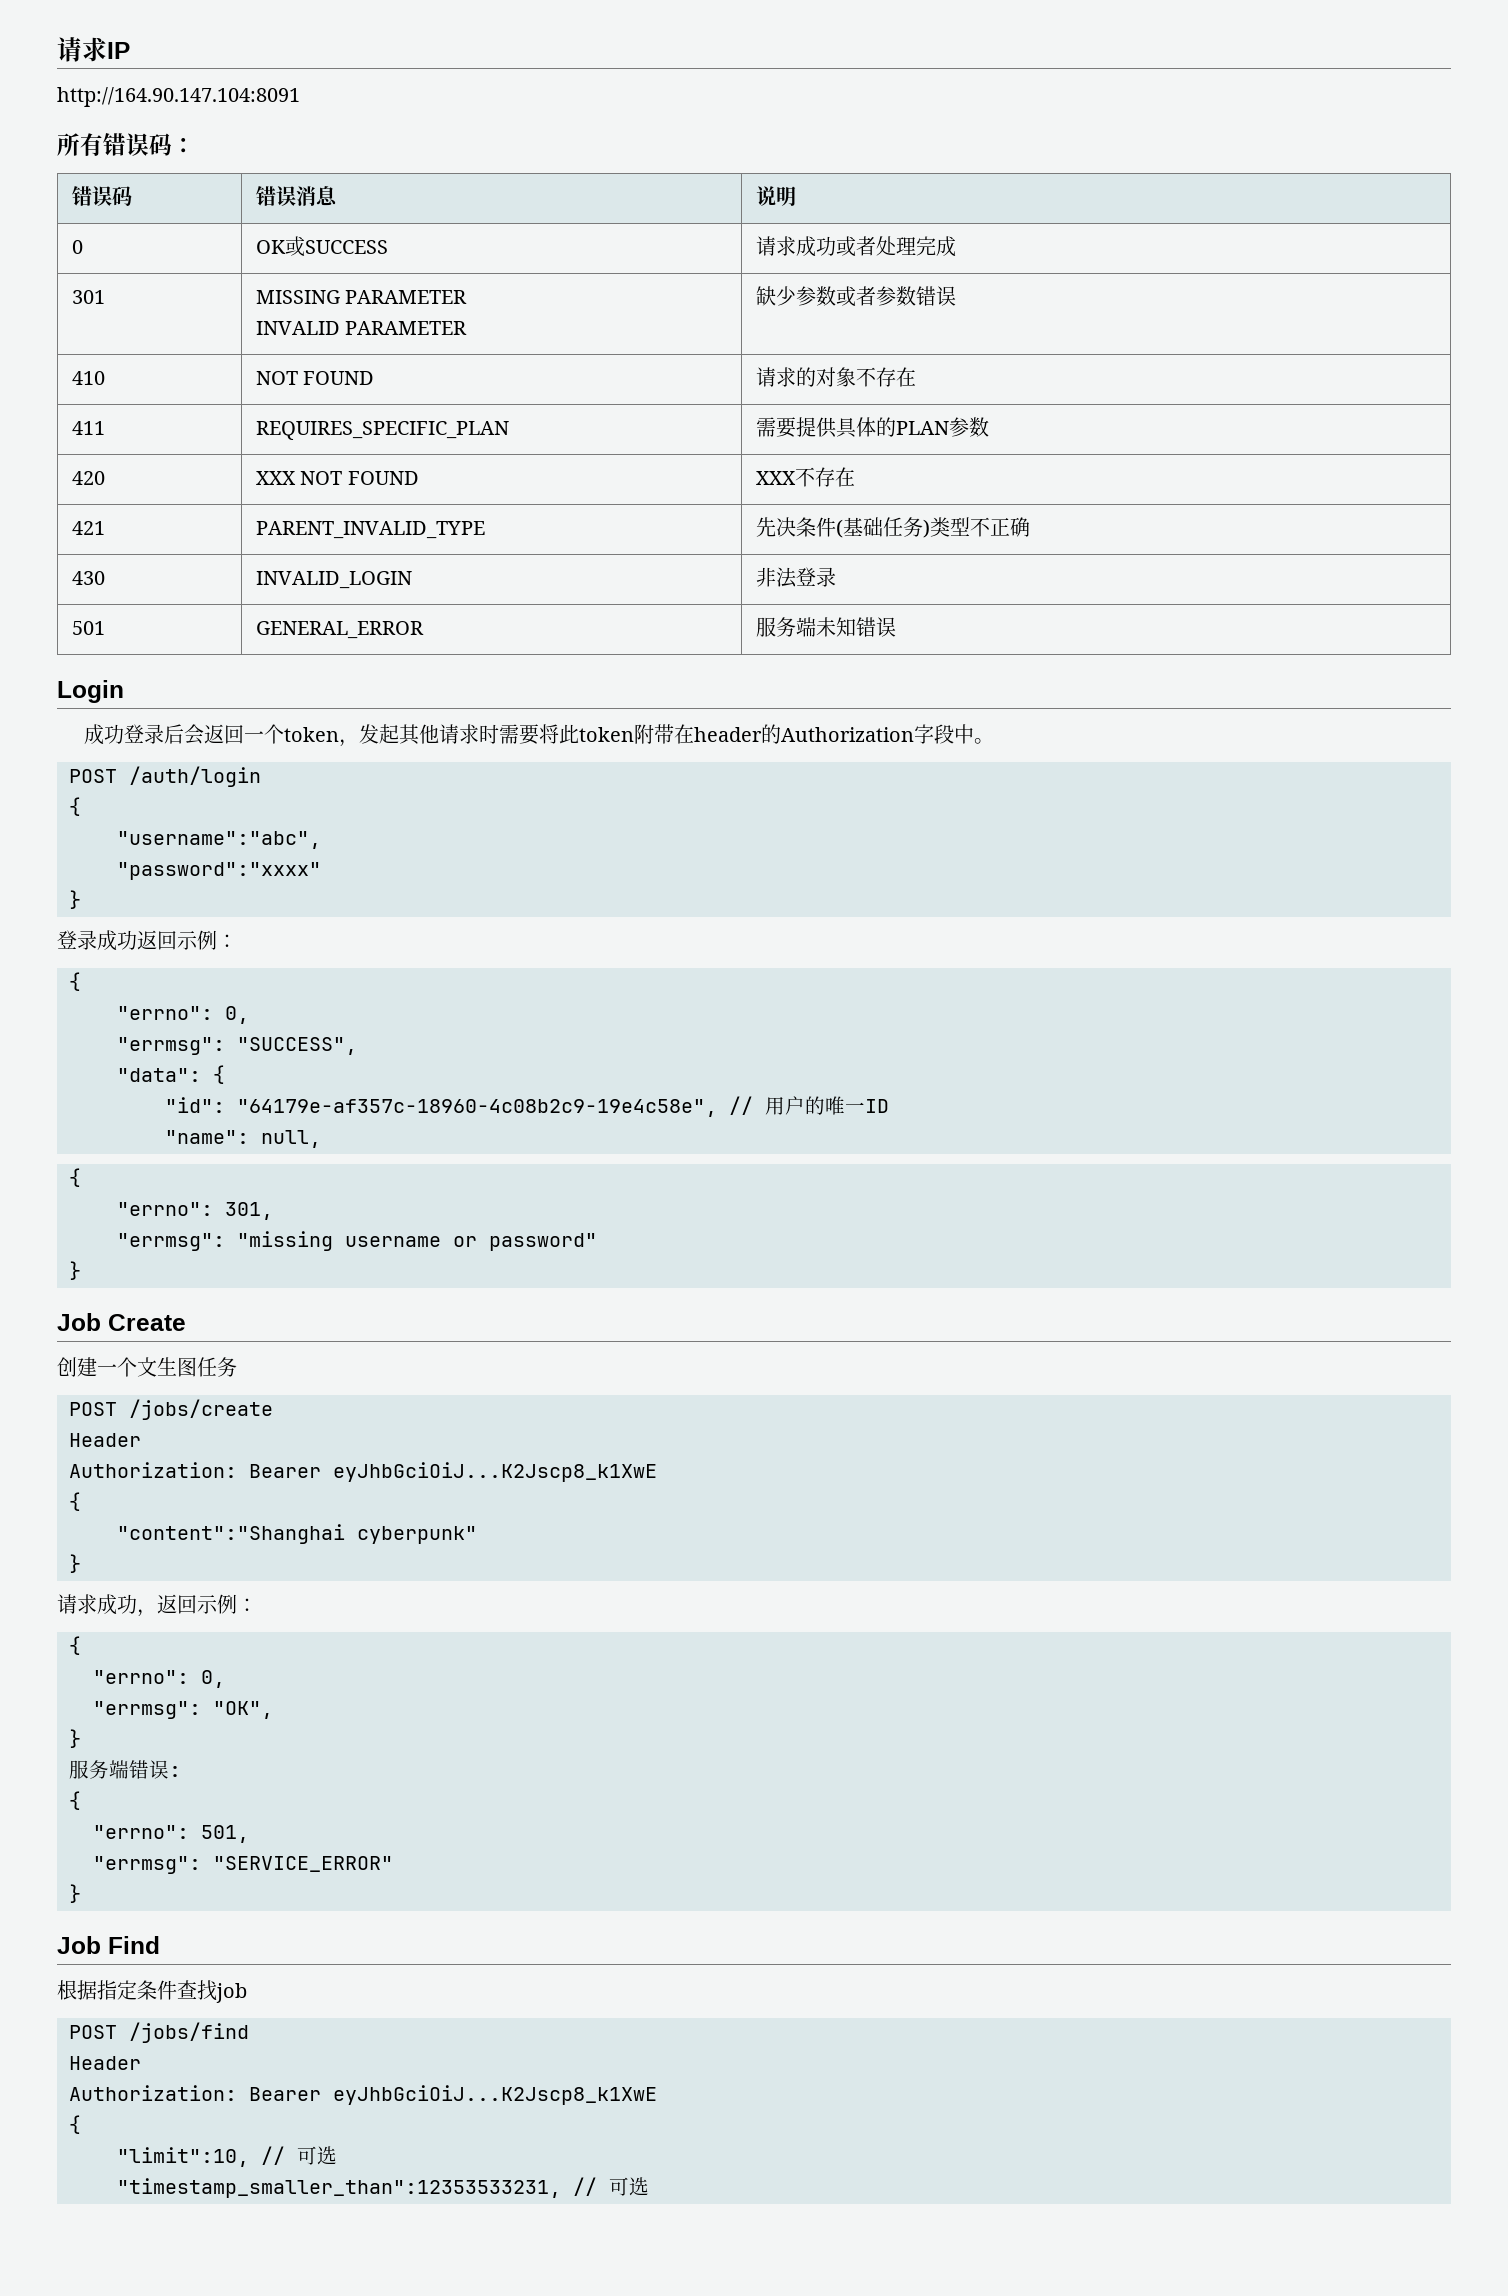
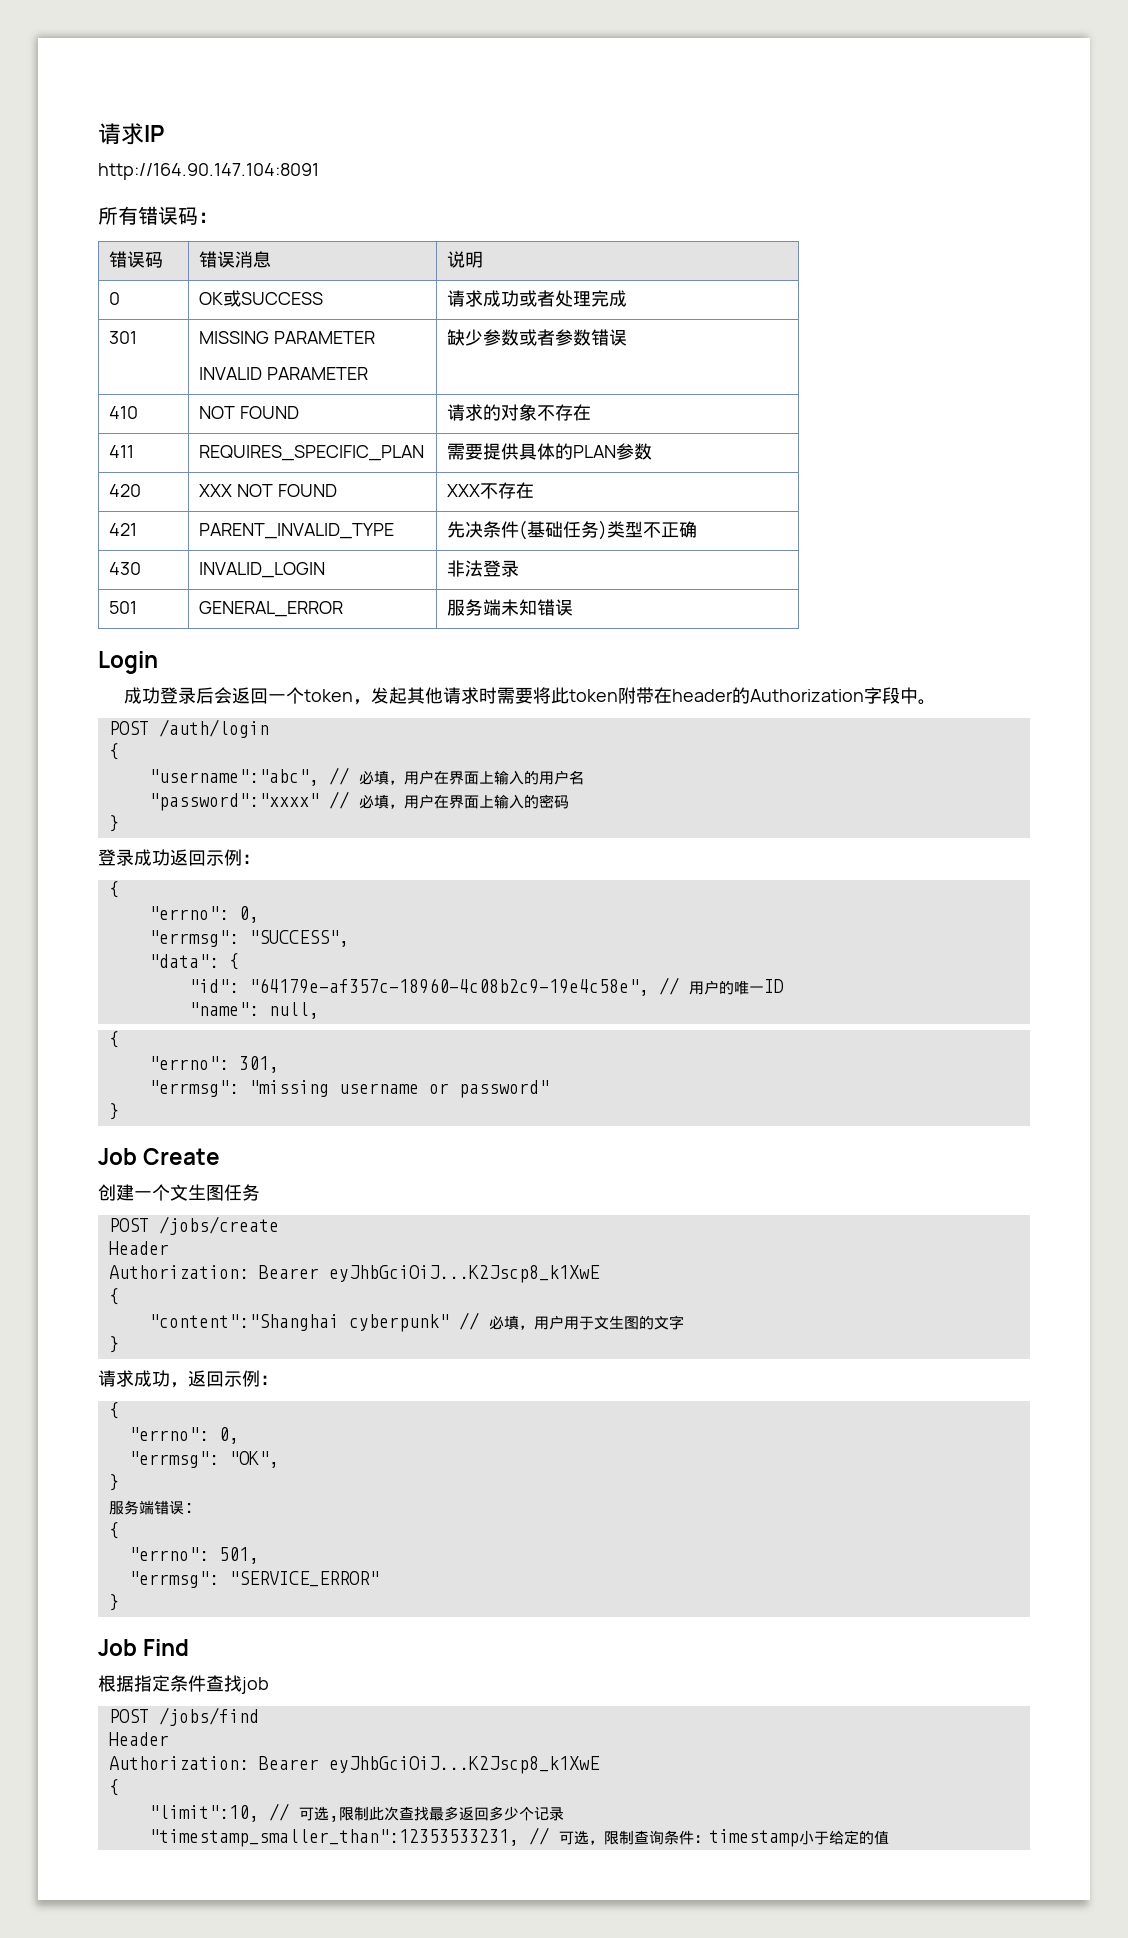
- "username":"abc",
- "password":"xxxx"
+ "username":"abc", // 必填，用户在界面上输入的用户名
+ "password":"xxxx" // 必填，用户在界面上输入的密码
- "content":"Shanghai cyberpunk"
+ "content":"Shanghai cyberpunk" // 必填，用户用于文生图的文字
- "limit":10, // 可选
- "timestamp_smaller_than":12353533231, // 可选
+ "limit":10, // 可选,限制此次查找最多返回多少个记录
+ "timestamp_smaller_than":12353533231, // 可选，限制查询条件：timestamp小于给定的值

